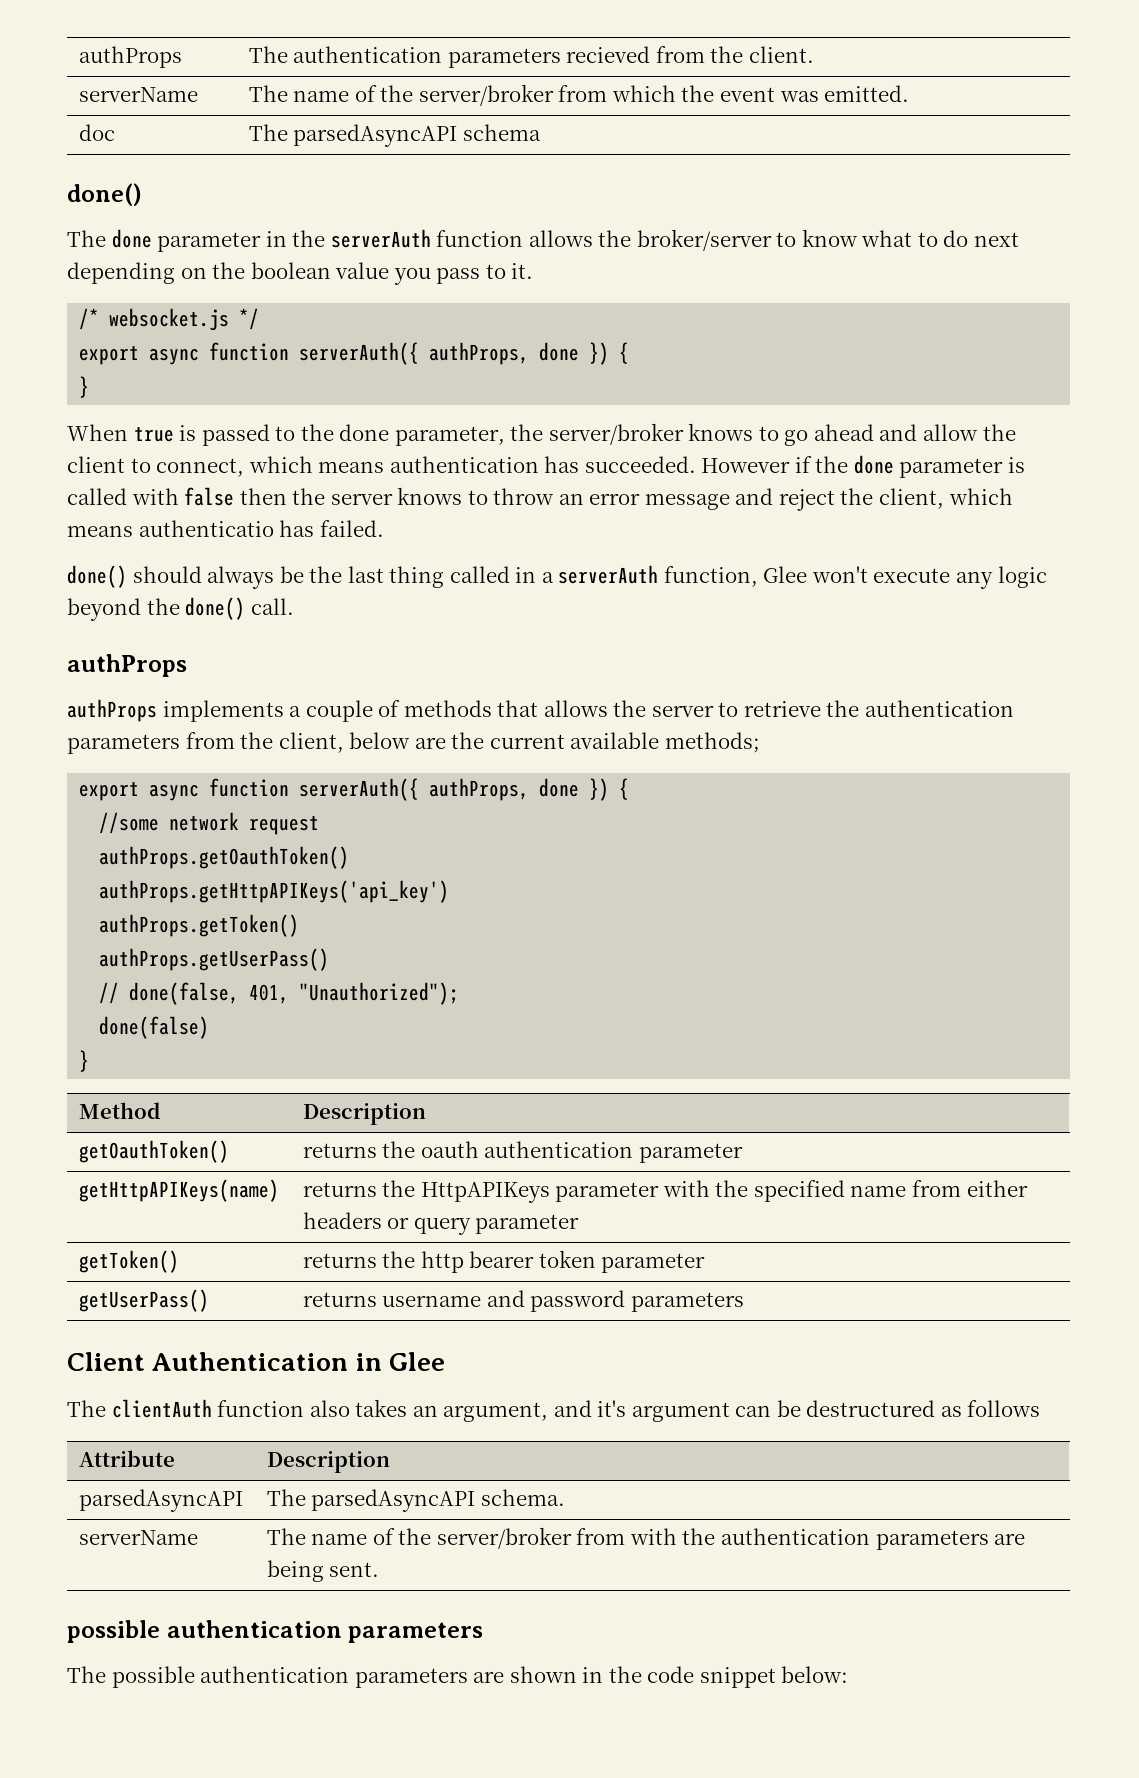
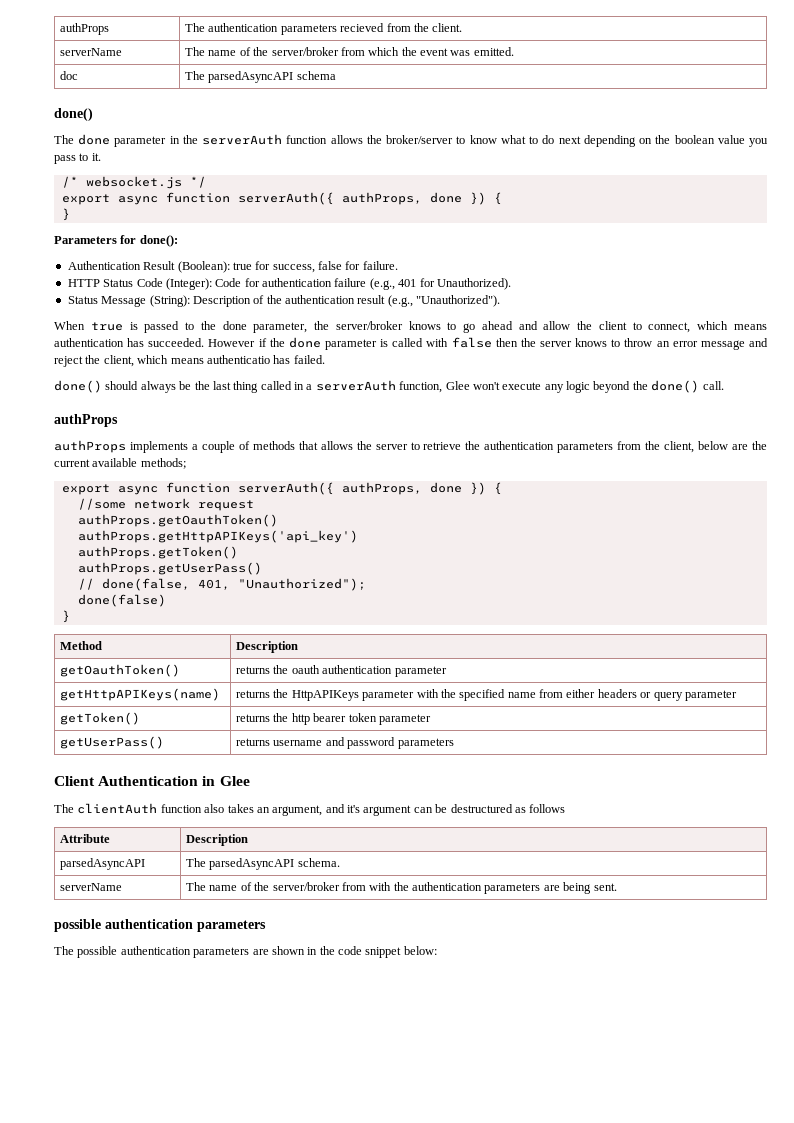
+ Parameters for done():
+ Authentication Result (Boolean): true for success, false for failure.
+ HTTP Status Code (Integer): Code for authentication failure (e.g., 401 for Unauthorized).
+ Status Message (String): Description of the authentication result (e.g., "Unauthorized").

